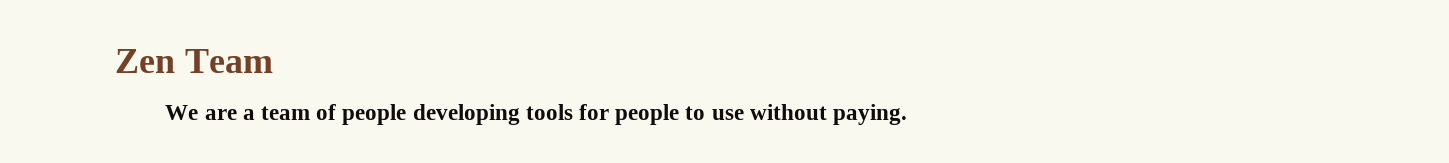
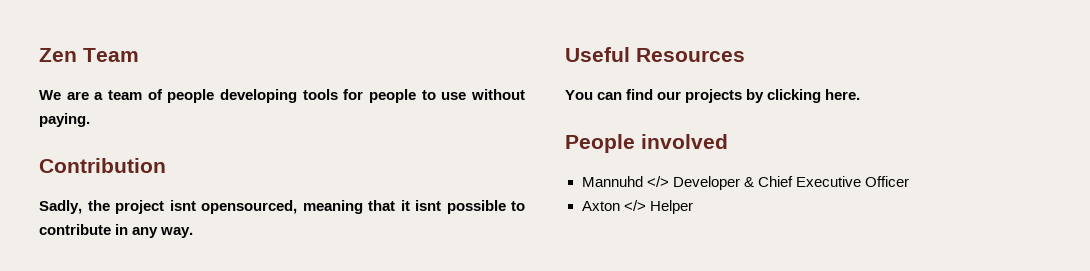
+ Contribution
+ Sadly, the project isnt opensourced, meaning that it isnt possible to contribute in any way.
+ Useful Resources
+ You can find our projects by clicking here.
+ People involved
+ Mannuhd </> Developer & Chief Executive Officer
+ Axton </> Helper

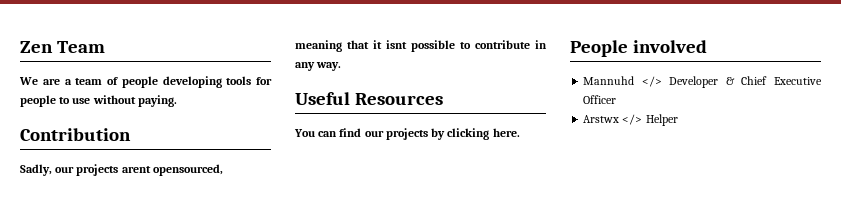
- Sadly, the project isnt opensourced, meaning that it isnt possible to contribute in any way.
+ Sadly, our projects arent opensourced, meaning that it isnt possible to contribute in any way.
- Axton </> Helper
+ Arstwx </> Helper

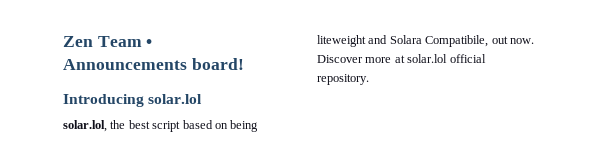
- Zen Team
- We are a team of people developing tools for people to use without paying.
- Contribution
- Sadly, our projects arent opensourced, meaning that it isnt possible to contribute in any way.
- Useful Resources
- You can find our projects by clicking here.
- People involved
- Mannuhd </> Developer & Chief Executive Officer
- Arstwx </> Helper
+ Zen Team • Announcements board!
+ Introducing solar.lol
+ solar.lol, the best script based on being liteweight and Solara Compatibile, out now. Discover more at solar.lol official repository.

